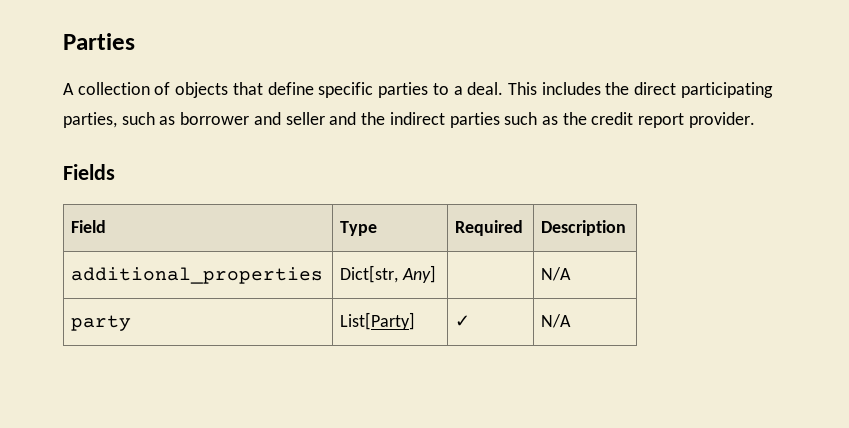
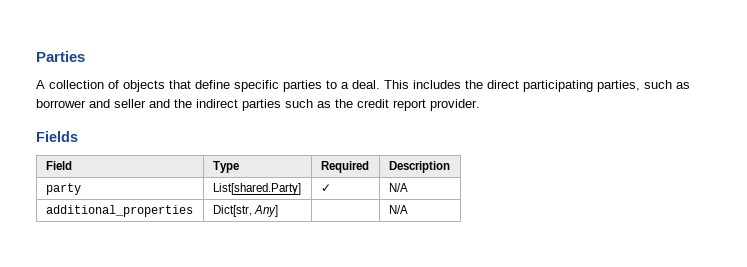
+ party | List[shared.Party] | ✓ | N/A
- party | List[Party] | ✓ | N/A

